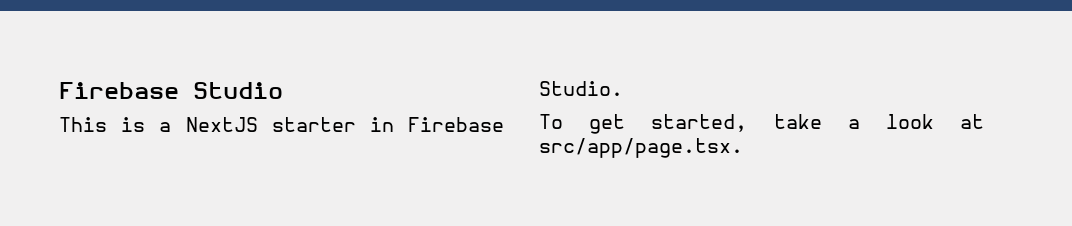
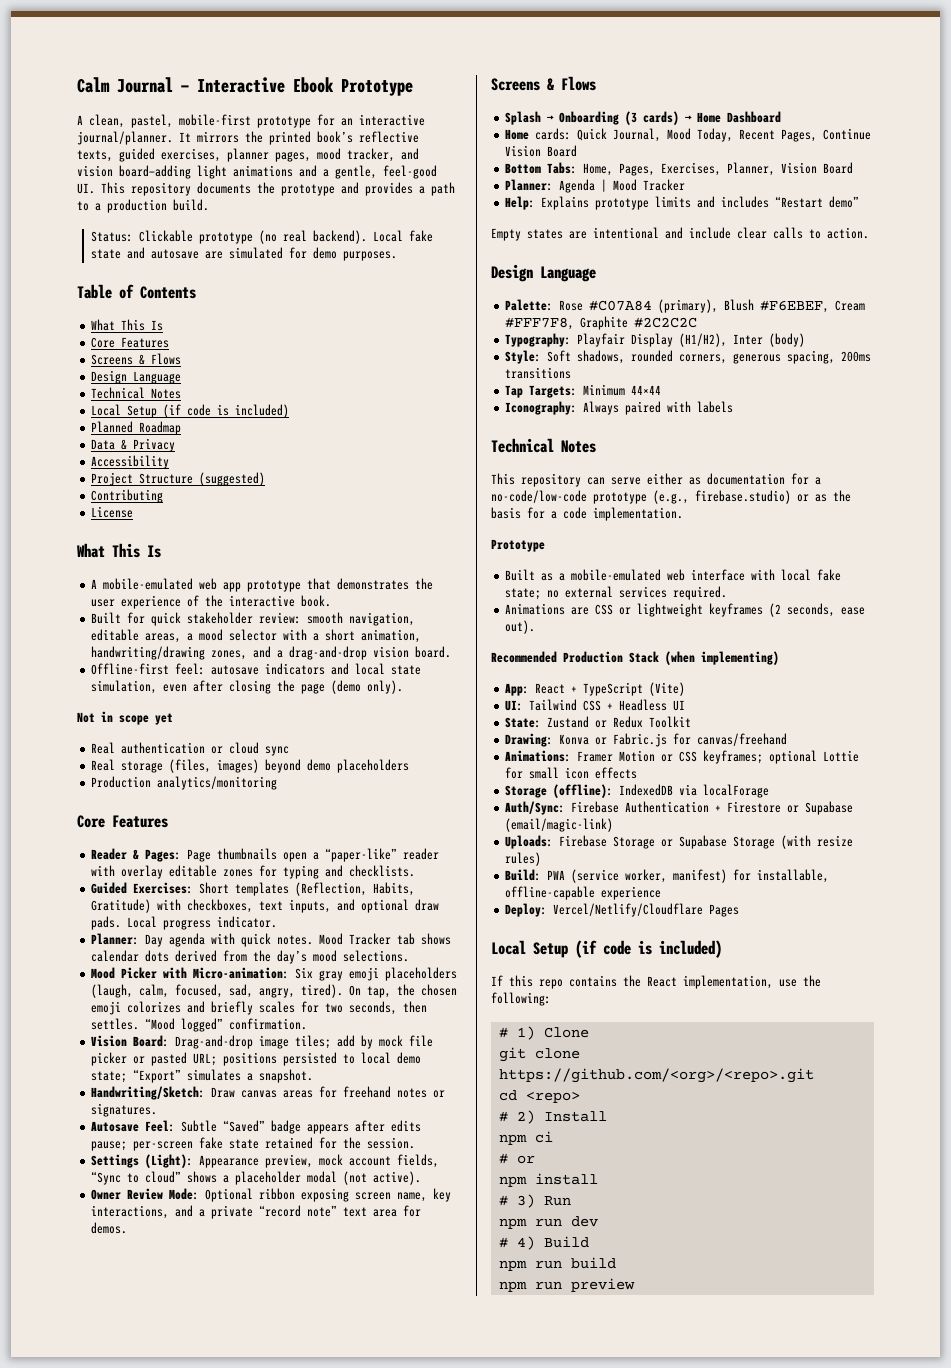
- Firebase Studio
- This is a NextJS starter in Firebase Studio.
- To get started, take a look at src/app/page.tsx.
+ Calm Journal — Interactive Ebook Prototype
+ A clean, pastel, mobile-first prototype for an interactive journal/planner. It mirrors the printed book’s reflective texts, guided exercises, planner pages, mood tracker, and vision board—adding light animations and a gentle, feel-good UI. This repository documents the prototype and provides a path to a production build.
+ Status: Clickable prototype (no real backend). Local fake state and autosave are simulated for demo purposes.
+ Table of Contents
+ What This Is
+ Core Features
+ Screens & Flows
+ Design Language
+ Technical Notes
+ Local Setup (if code is included)
+ Planned Roadmap
+ Data & Privacy
+ Accessibility
+ Project Structure (suggested)
+ Contributing
+ License
+ What This Is
+ A mobile-emulated web app prototype that demonstrates the user experience of the interactive book.
+ Built for quick stakeholder review: smooth navigation, editable areas, a mood selector with a short animation, handwriting/drawing zones, and a drag-and-drop vision board.
+ Offline-first feel: autosave indicators and local state simulation, even after closing the page (demo only).
+ Not in scope yet
+ Real authentication or cloud sync
+ Real storage (files, images) beyond demo placeholders
+ Production analytics/monitoring
+ Core Features
+ Reader & Pages: Page thumbnails open a “paper-like” reader with overlay editable zones for typing and checklists.
+ Guided Exercises: Short templates (Reflection, Habits, Gratitude) with checkboxes, text inputs, and optional draw pads. Local progress indicator.
+ Planner: Day agenda with quick notes. Mood Tracker tab shows calendar dots derived from the day’s mood selections.
+ Mood Picker with Micro-animation: Six gray emoji placeholders (laugh, calm, focused, sad, angry, tired). On tap, the chosen emoji colorizes and briefly scales for two seconds, then settles. “Mood logged” confirmation.
+ Vision Board: Drag-and-drop image tiles; add by mock file picker or pasted URL; positions persisted to local demo state; “Export” simulates a snapshot.
+ Handwriting/Sketch: Draw canvas areas for freehand notes or signatures.
+ Autosave Feel: Subtle “Saved” badge appears after edits pause; per-screen fake state retained for the session.
+ Settings (Light): Appearance preview, mock account fields, “Sync to cloud” shows a placeholder modal (not active).
+ Owner Review Mode: Optional ribbon exposing screen name, key interactions, and a private “record note” text area for demos.
+ Screens & Flows
+ Splash → Onboarding (3 cards) → Home Dashboard
+ Home cards: Quick Journal, Mood Today, Recent Pages, Continue Vision Board
+ Bottom Tabs: Home, Pages, Exercises, Planner, Vision Board
+ Planner: Agenda | Mood Tracker
+ Help: Explains prototype limits and includes “Restart demo”
+ Empty states are intentional and include clear calls to action.
+ Design Language
+ Palette: Rose #C07A84 (primary), Blush #F6EBEF, Cream #FFF7F8, Graphite #2C2C2C
+ Typography: Playfair Display (H1/H2), Inter (body)
+ Style: Soft shadows, rounded corners, generous spacing, 200ms transitions
+ Tap Targets: Minimum 44×44
+ Iconography: Always paired with labels
+ Technical Notes
+ This repository can serve either as documentation for a no-code/low-code prototype (e.g., firebase.studio) or as the basis for a code implementation.
+ Prototype
+ Built as a mobile-emulated web interface with local fake state; no external services required.
+ Animations are CSS or lightweight keyframes (2 seconds, ease out).
+ Recommended Production Stack (when implementing)
+ App: React + TypeScript (Vite)
+ UI: Tailwind CSS + Headless UI
+ State: Zustand or Redux Toolkit
+ Drawing: Konva or Fabric.js for canvas/freehand
+ Animations: Framer Motion or CSS keyframes; optional Lottie for small icon effects
+ Storage (offline): IndexedDB via localForage
+ Auth/Sync: Firebase Authentication + Firestore or Supabase (email/magic-link)
+ Uploads: Firebase Storage or Supabase Storage (with resize rules)
+ Build: PWA (service worker, manifest) for installable, offline-capable experience
+ Deploy: Vercel/Netlify/Cloudflare Pages
+ Local Setup (if code is included)
+ If this repo contains the React implementation, use the following:
+ # 1) Clone
+ git clone https://github.com/<org>/<repo>.git
+ cd <repo>
+ # 2) Install
+ npm ci
+ # or
+ npm install
+ # 3) Run
+ npm run dev
+ # 4) Build
+ npm run build
+ npm run preview

